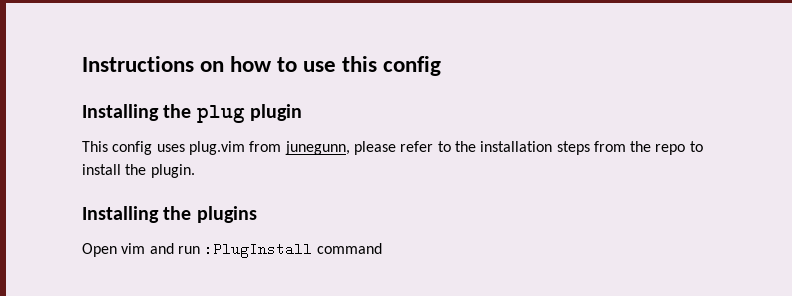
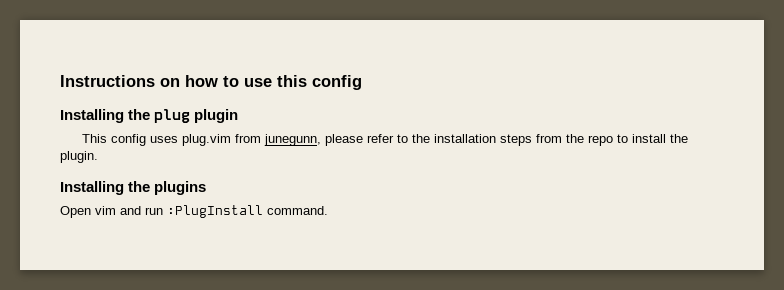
- Open vim and run :PlugInstall command
+ Open vim and run :PlugInstall command.

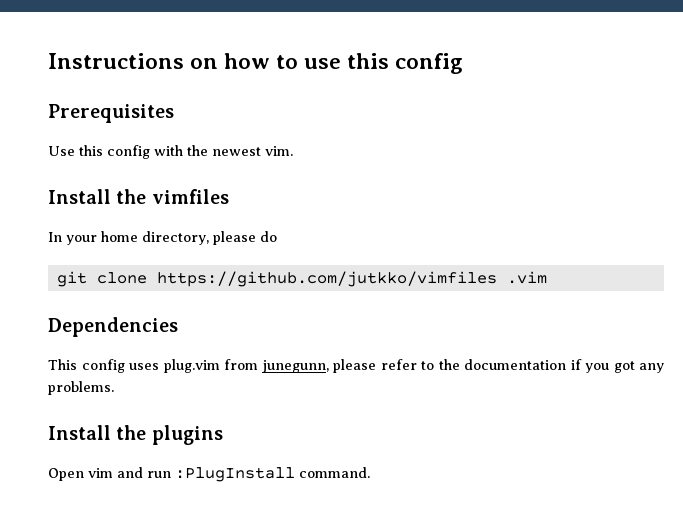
- Installing the plug plugin
+ Prerequisites
+ Use this config with the newest vim.
+ Install the vimfiles
+ In your home directory, please do
+ git clone https://github.com/jutkko/vimfiles .vim
+ Dependencies
- This config uses plug.vim from junegunn, please refer to the installation steps from the repo to install the plugin.
- Installing the plugins
+ This config uses plug.vim from junegunn, please refer to the documentation if you got any problems.
+ Install the plugins

